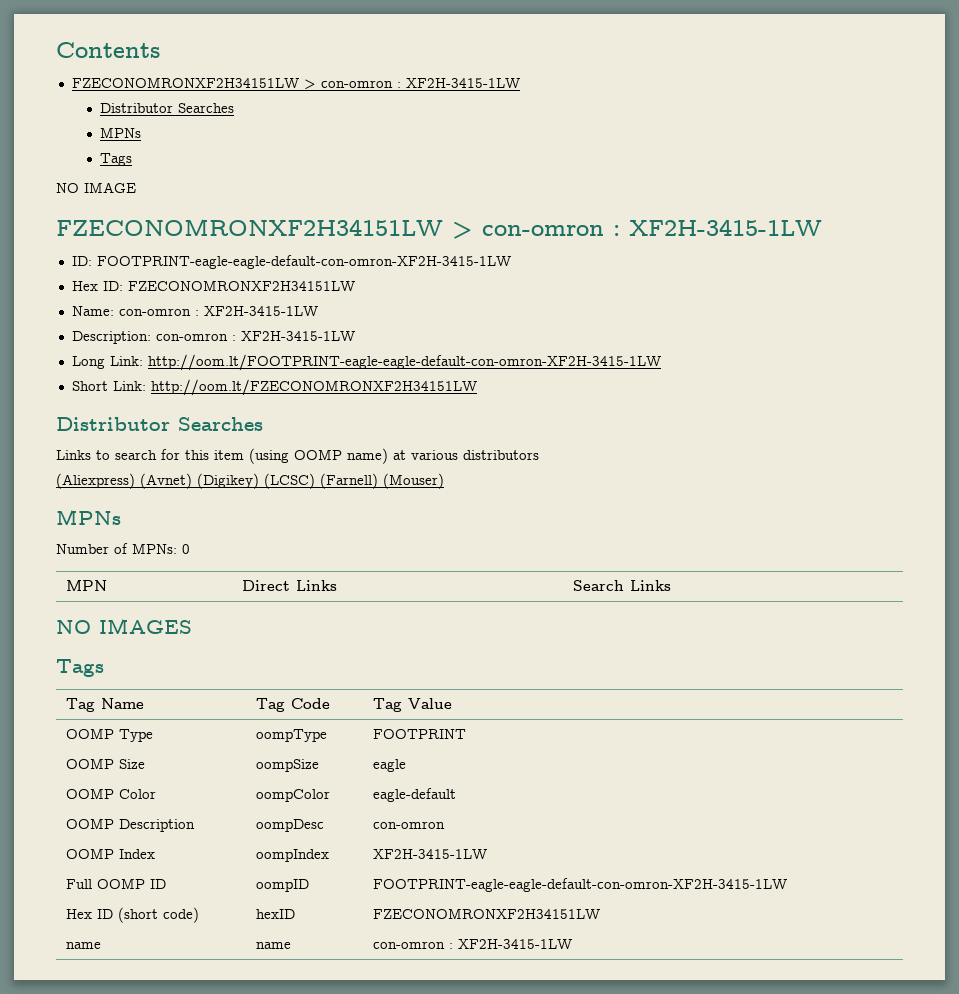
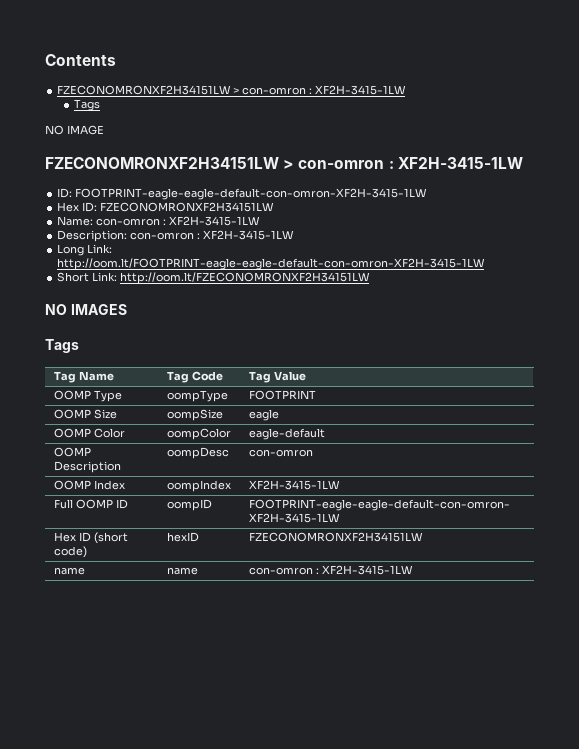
  Contents
  FZECONOMRONXF2H34151LW > con-omron : XF2H-3415-1LW
- Distributor Searches
- MPNs
  Short Link: http://oom.lt/FZECONOMRONXF2H34151LW
- Distributor Searches
- Links to search for this item (using OOMP name) at various distributors
- (Aliexpress) (Avnet) (Digikey) (LCSC) (Farnell) (Mouser)
- MPNs
- Number of MPNs: 0
- MPN | Direct Links | Search Links

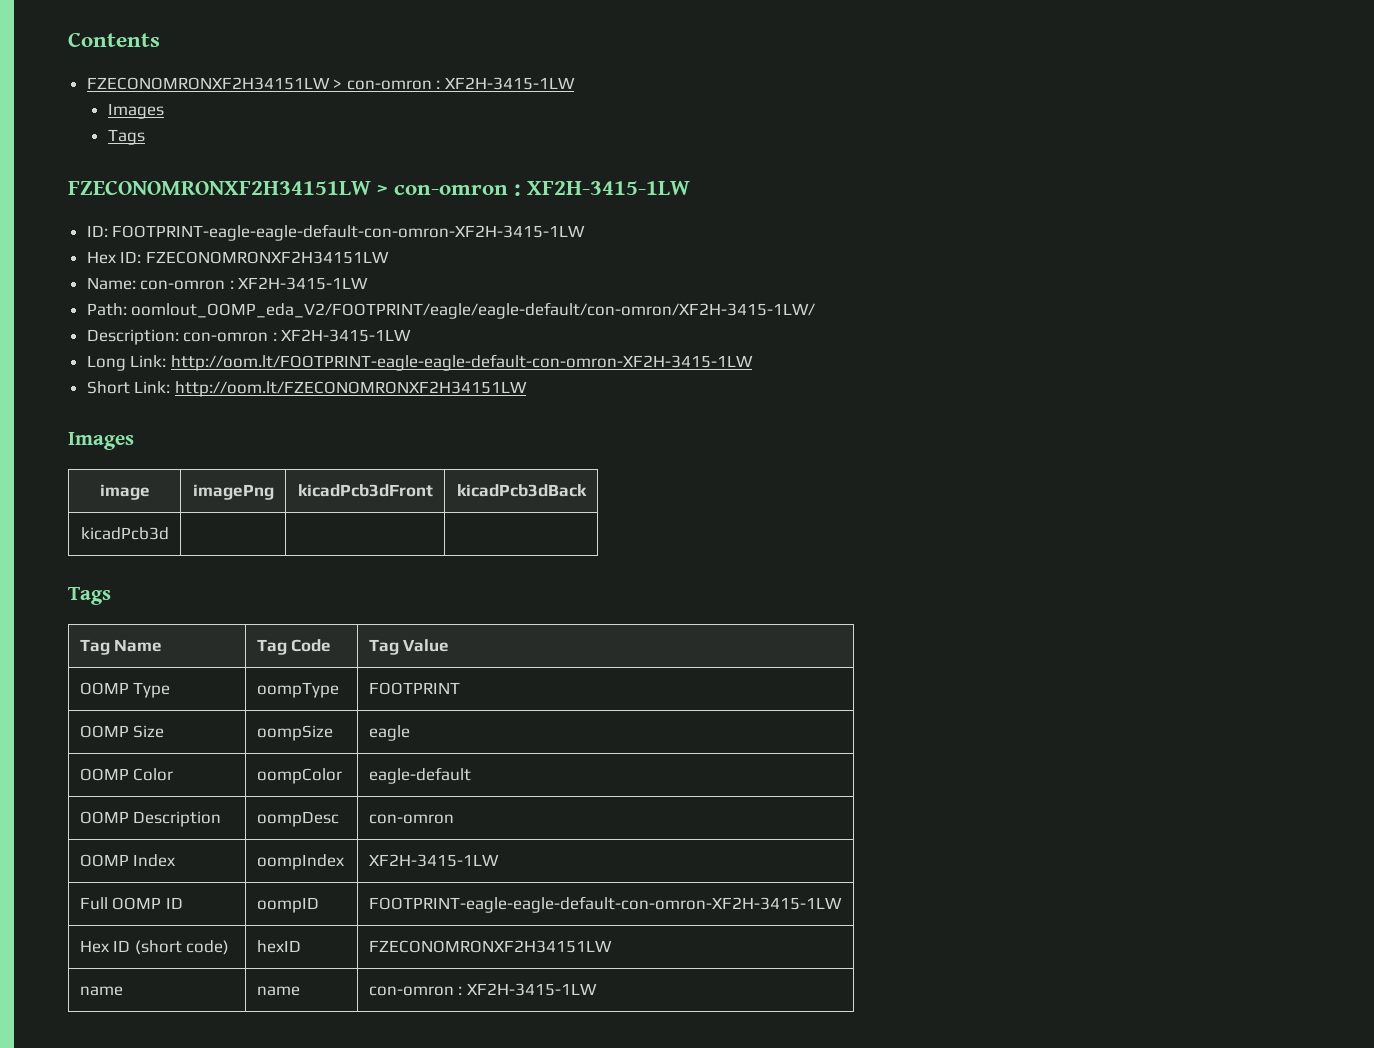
  Contents
  FZECONOMRONXF2H34151LW > con-omron : XF2H-3415-1LW
+ Images
  Tags
- NO IMAGE
+ Path: oomlout_OOMP_eda_V2/FOOTPRINT/eagle/eagle-default/con-omron/XF2H-3415-1LW/
  Short Link: http://oom.lt/FZECONOMRONXF2H34151LW
- NO IMAGES
+ Images
+ image | imagePng | kicadPcb3dFront | kicadPcb3dBack
+ kicadPcb3d | | |

